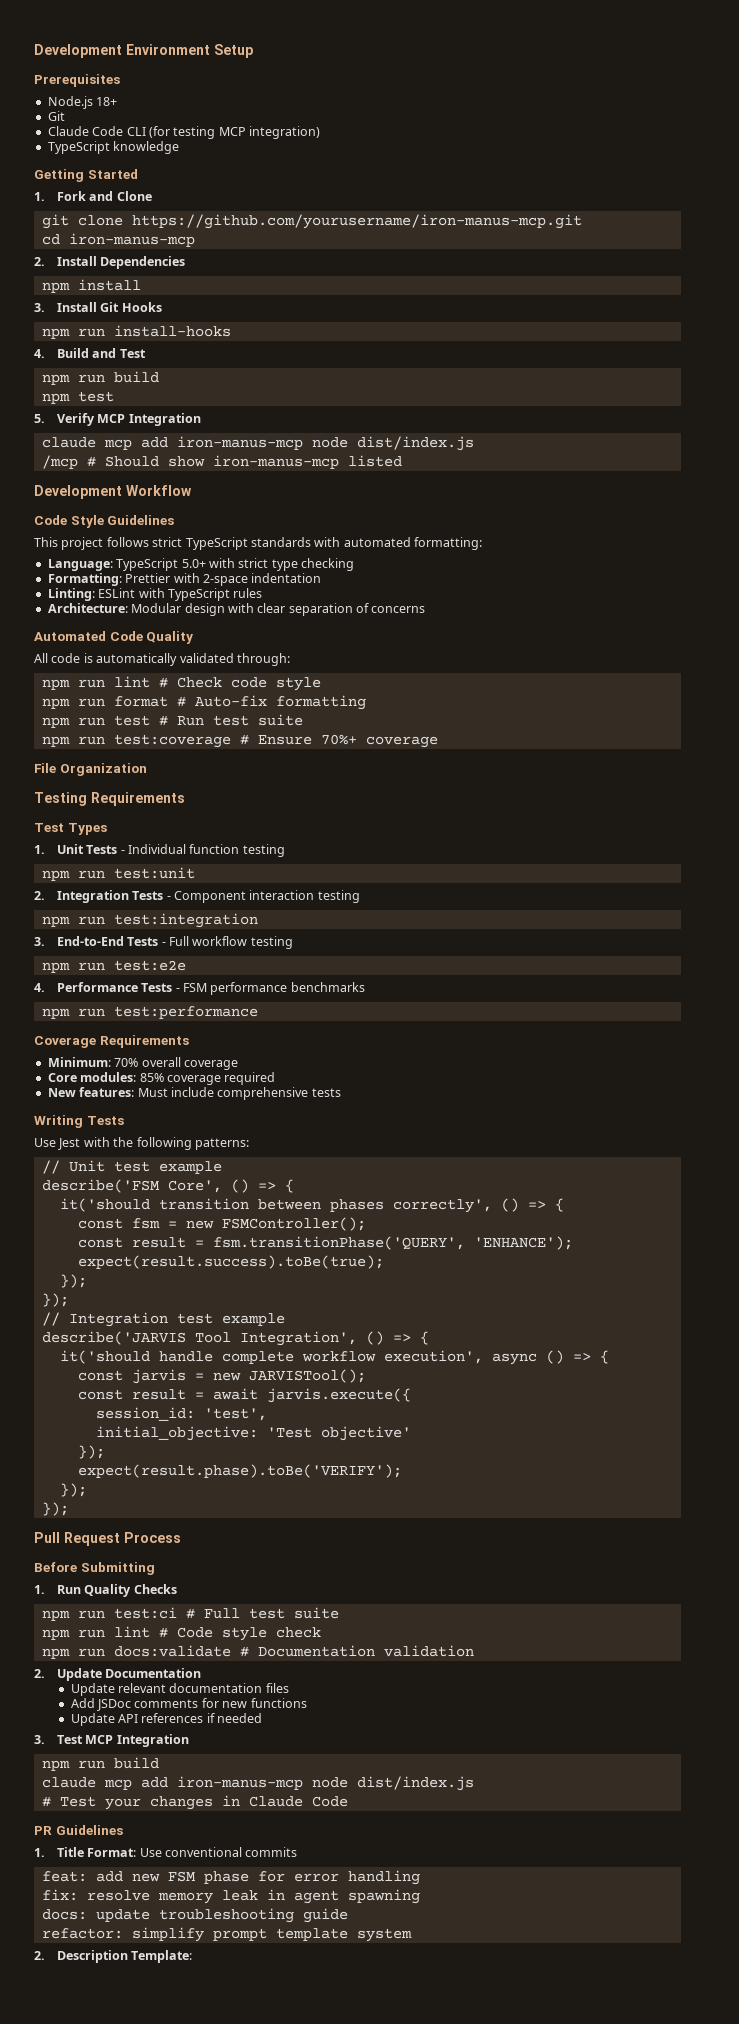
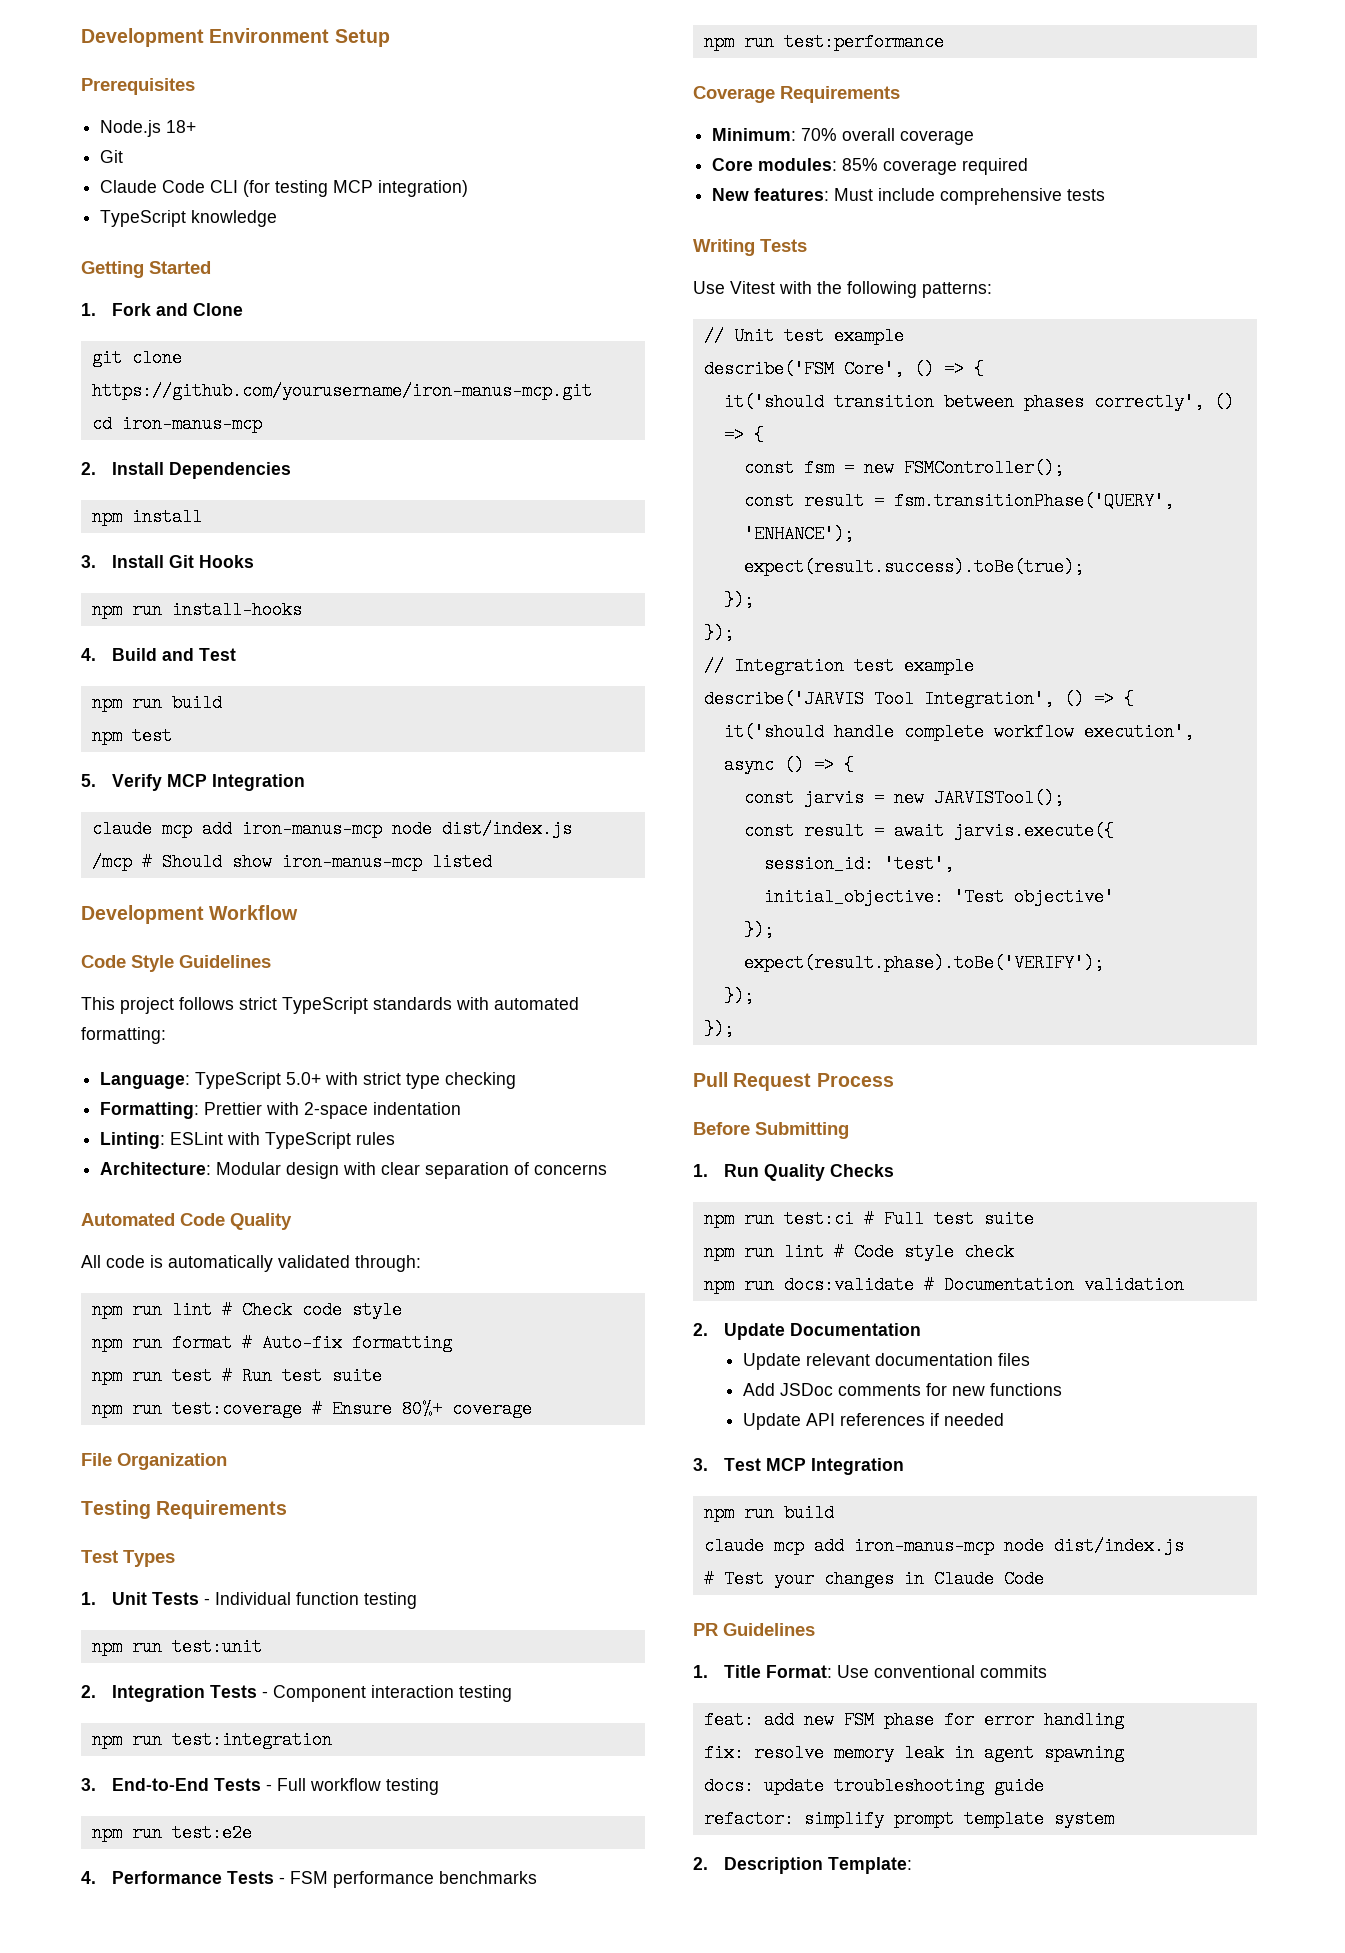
- npm run test:coverage # Ensure 70%+ coverage
+ npm run test:coverage # Ensure 80%+ coverage
- Use Jest with the following patterns:
+ Use Vitest with the following patterns:

